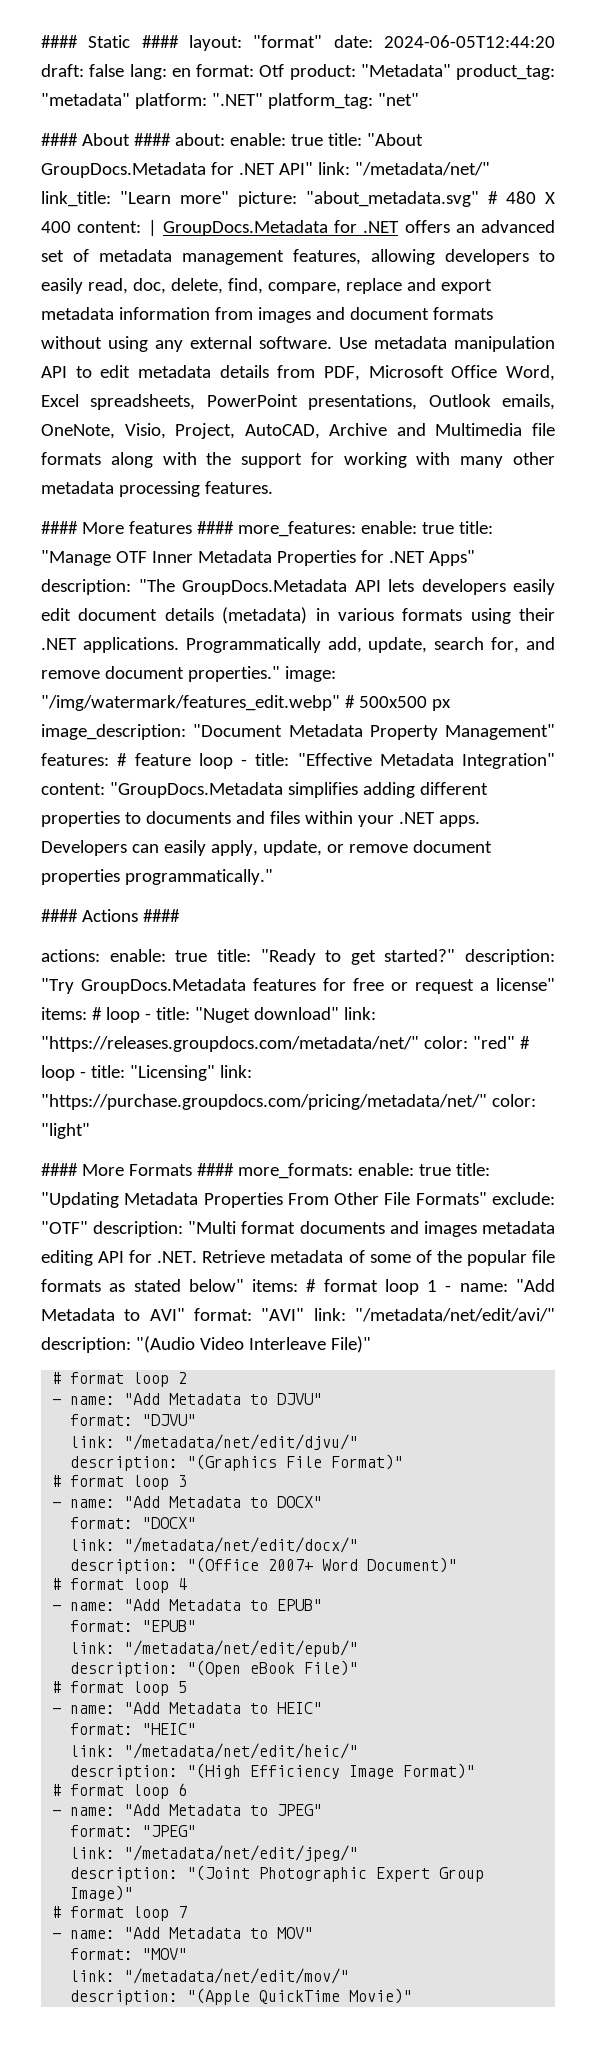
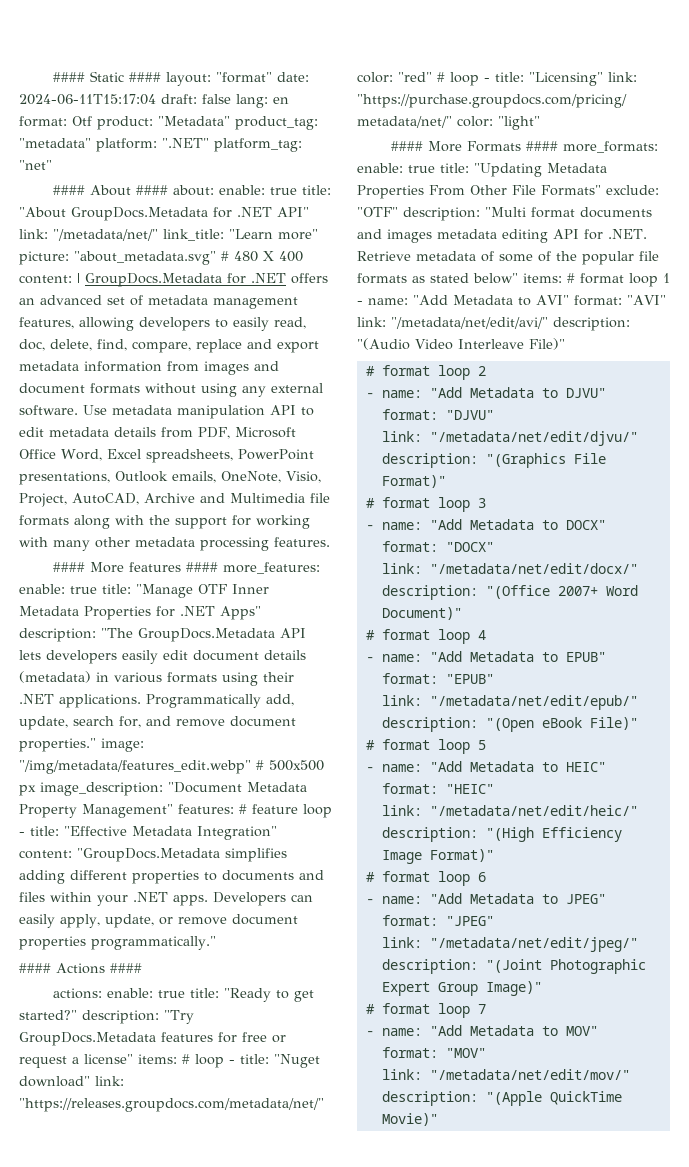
- #### Static #### layout: "format" date: 2024-06-05T12:44:20 draft: false lang: en format: Otf product: "Metadata" product_tag: "metadata" platform: ".NET" platform_tag: "net"
+ #### Static #### layout: "format" date: 2024-06-11T15:17:04 draft: false lang: en format: Otf product: "Metadata" product_tag: "metadata" platform: ".NET" platform_tag: "net"
- Programmatically add, update, search for, and remove document properties." image: "/img/watermark/features_edit.webp" # 500x500 px image_description: "Document Metadata Property Management" features: # feature loop - title: "Effective Metadata Integration" content: "GroupDocs.Metadata simplifies adding different properties to documents and files within your .NET apps.
+ Programmatically add, update, search for, and remove document properties." image: "/img/metadata/features_edit.webp" # 500x500 px image_description: "Document Metadata Property Management" features: # feature loop - title: "Effective Metadata Integration" content: "GroupDocs.Metadata simplifies adding different properties to documents and files within your .NET apps.

